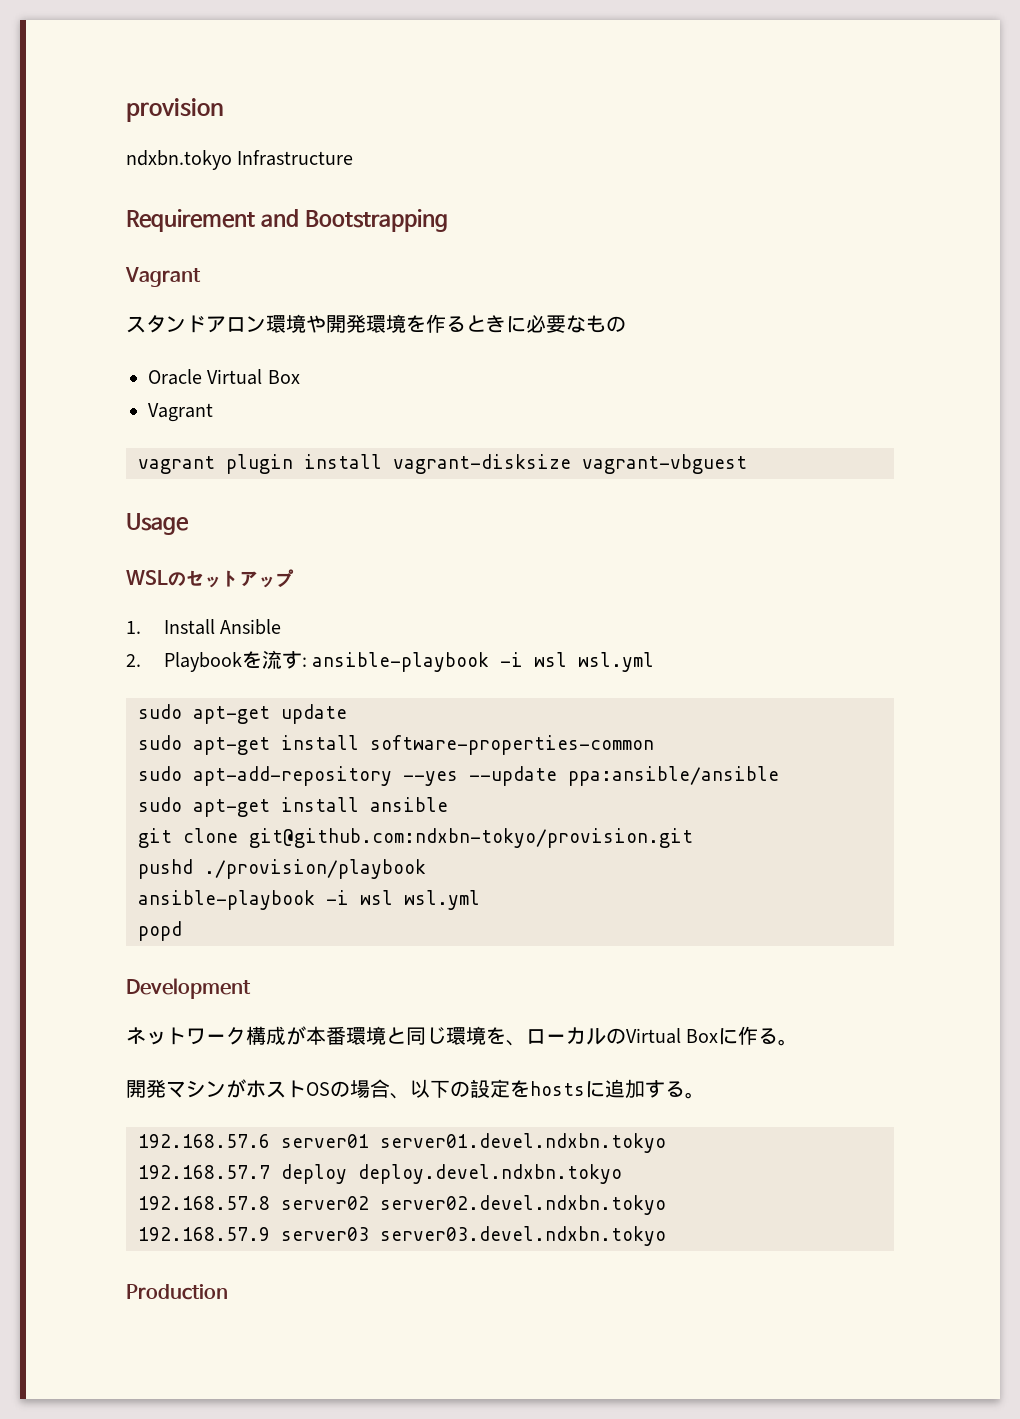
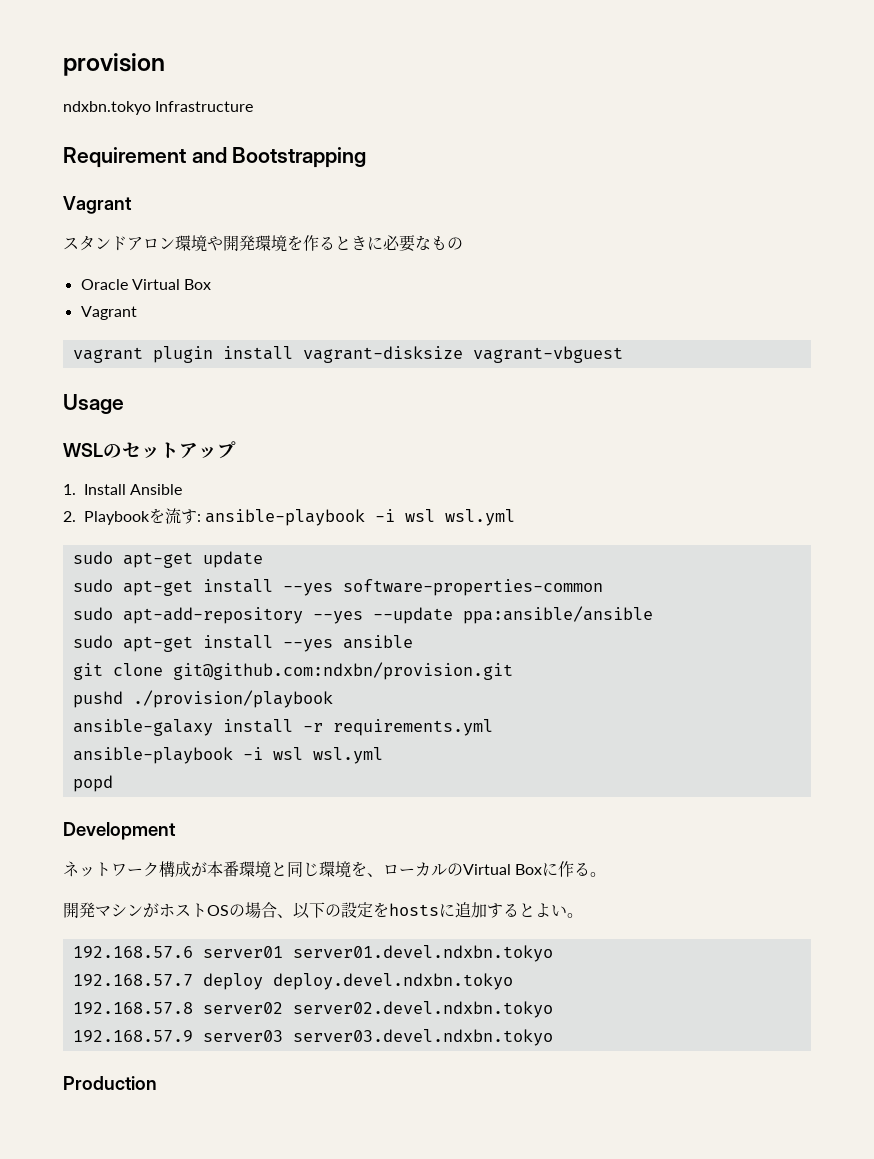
- sudo apt-get install software-properties-common
+ sudo apt-get install --yes software-properties-common
- sudo apt-get install ansible
+ sudo apt-get install --yes ansible
- git clone git@github.com:ndxbn-tokyo/provision.git
+ git clone git@github.com:ndxbn/provision.git
+ ansible-galaxy install -r requirements.yml
- 開発マシンがホストOSの場合、以下の設定をhostsに追加する。
+ 開発マシンがホストOSの場合、以下の設定をhostsに追加するとよい。

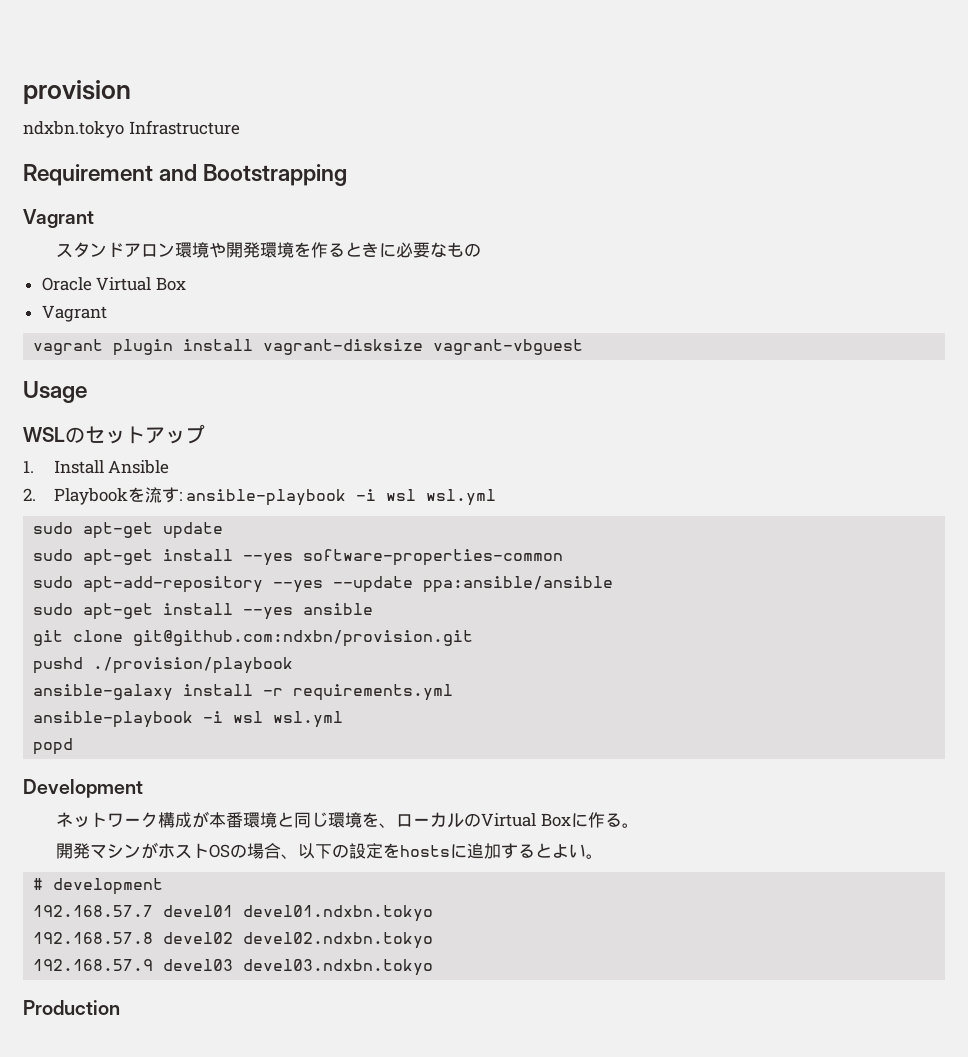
- 192.168.57.6 server01 server01.devel.ndxbn.tokyo
+ # development
- 192.168.57.7 deploy deploy.devel.ndxbn.tokyo
+ 192.168.57.7 devel01 devel01.ndxbn.tokyo
- 192.168.57.8 server02 server02.devel.ndxbn.tokyo
+ 192.168.57.8 devel02 devel02.ndxbn.tokyo
- 192.168.57.9 server03 server03.devel.ndxbn.tokyo
+ 192.168.57.9 devel03 devel03.ndxbn.tokyo

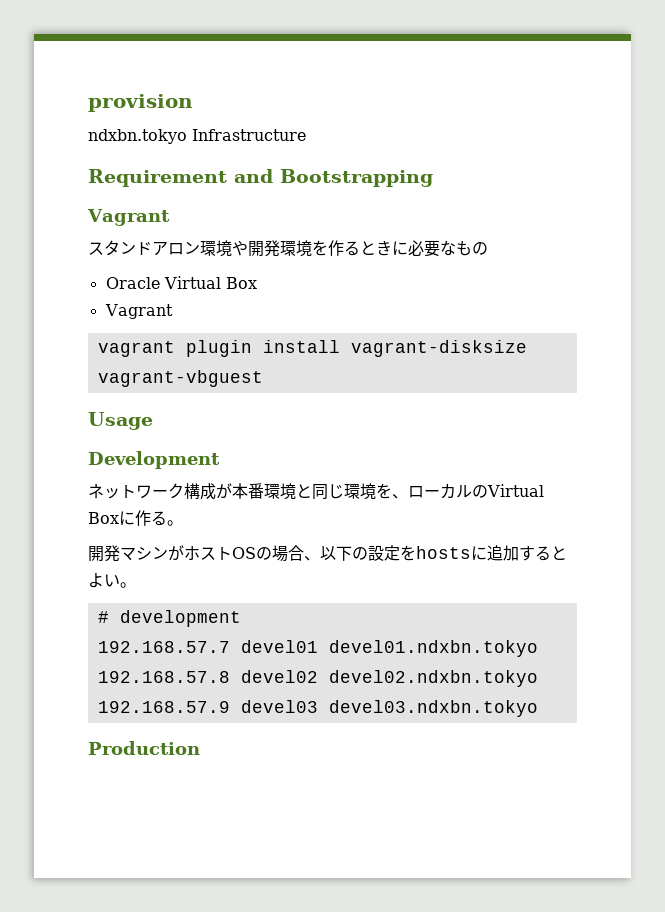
- WSLのセットアップ
- 1. Install Ansible
- 2. Playbookを流す: ansible-playbook -i wsl wsl.yml
- sudo apt-get update
- sudo apt-get install --yes software-properties-common
- sudo apt-add-repository --yes --update ppa:ansible/ansible
- sudo apt-get install --yes ansible
- git clone git@github.com:ndxbn/provision.git
- pushd ./provision/playbook
- ansible-galaxy install -r requirements.yml
- ansible-playbook -i wsl wsl.yml
- popd

